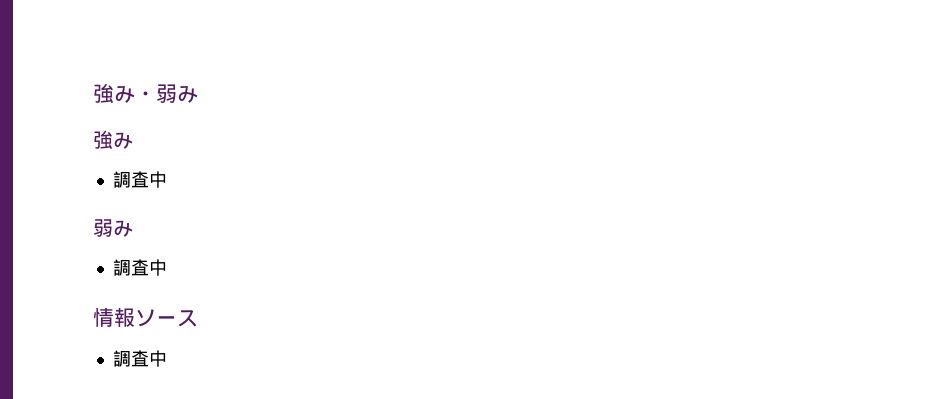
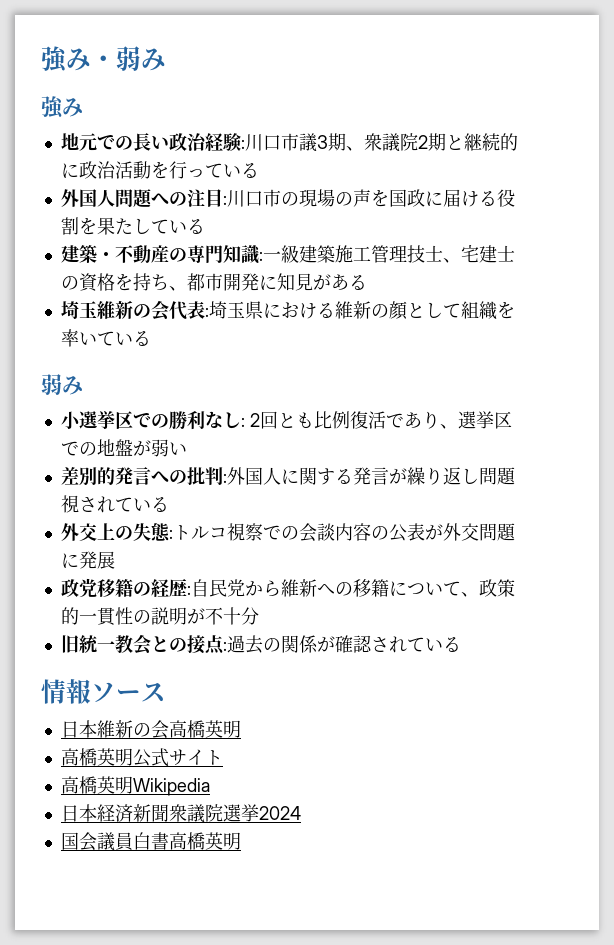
  強み・弱み
  強み
- 調査中
+ 地元での長い政治経験:川口市議3期、衆議院2期と継続的に政治活動を行っている
+ 外国人問題への注目:川口市の現場の声を国政に届ける役割を果たしている
+ 建築・不動産の専門知識:一級建築施工管理技士、宅建士の資格を持ち、都市開発に知見がある
+ 埼玉維新の会代表:埼玉県における維新の顔として組織を率いている
  弱み
- 調査中
+ 小選挙区での勝利なし: 2回とも比例復活であり、選挙区での地盤が弱い
+ 差別的発言への批判:外国人に関する発言が繰り返し問題視されている
+ 外交上の失態:トルコ視察での会談内容の公表が外交問題に発展
+ 政党移籍の経歴:自民党から維新への移籍について、政策的一貫性の説明が不十分
+ 旧統一教会との接点:過去の関係が確認されている
  情報ソース
- 調査中
+ 日本維新の会高橋英明
+ 高橋英明公式サイト
+ 高橋英明Wikipedia
+ 日本経済新聞衆議院選挙2024
+ 国会議員白書高橋英明

